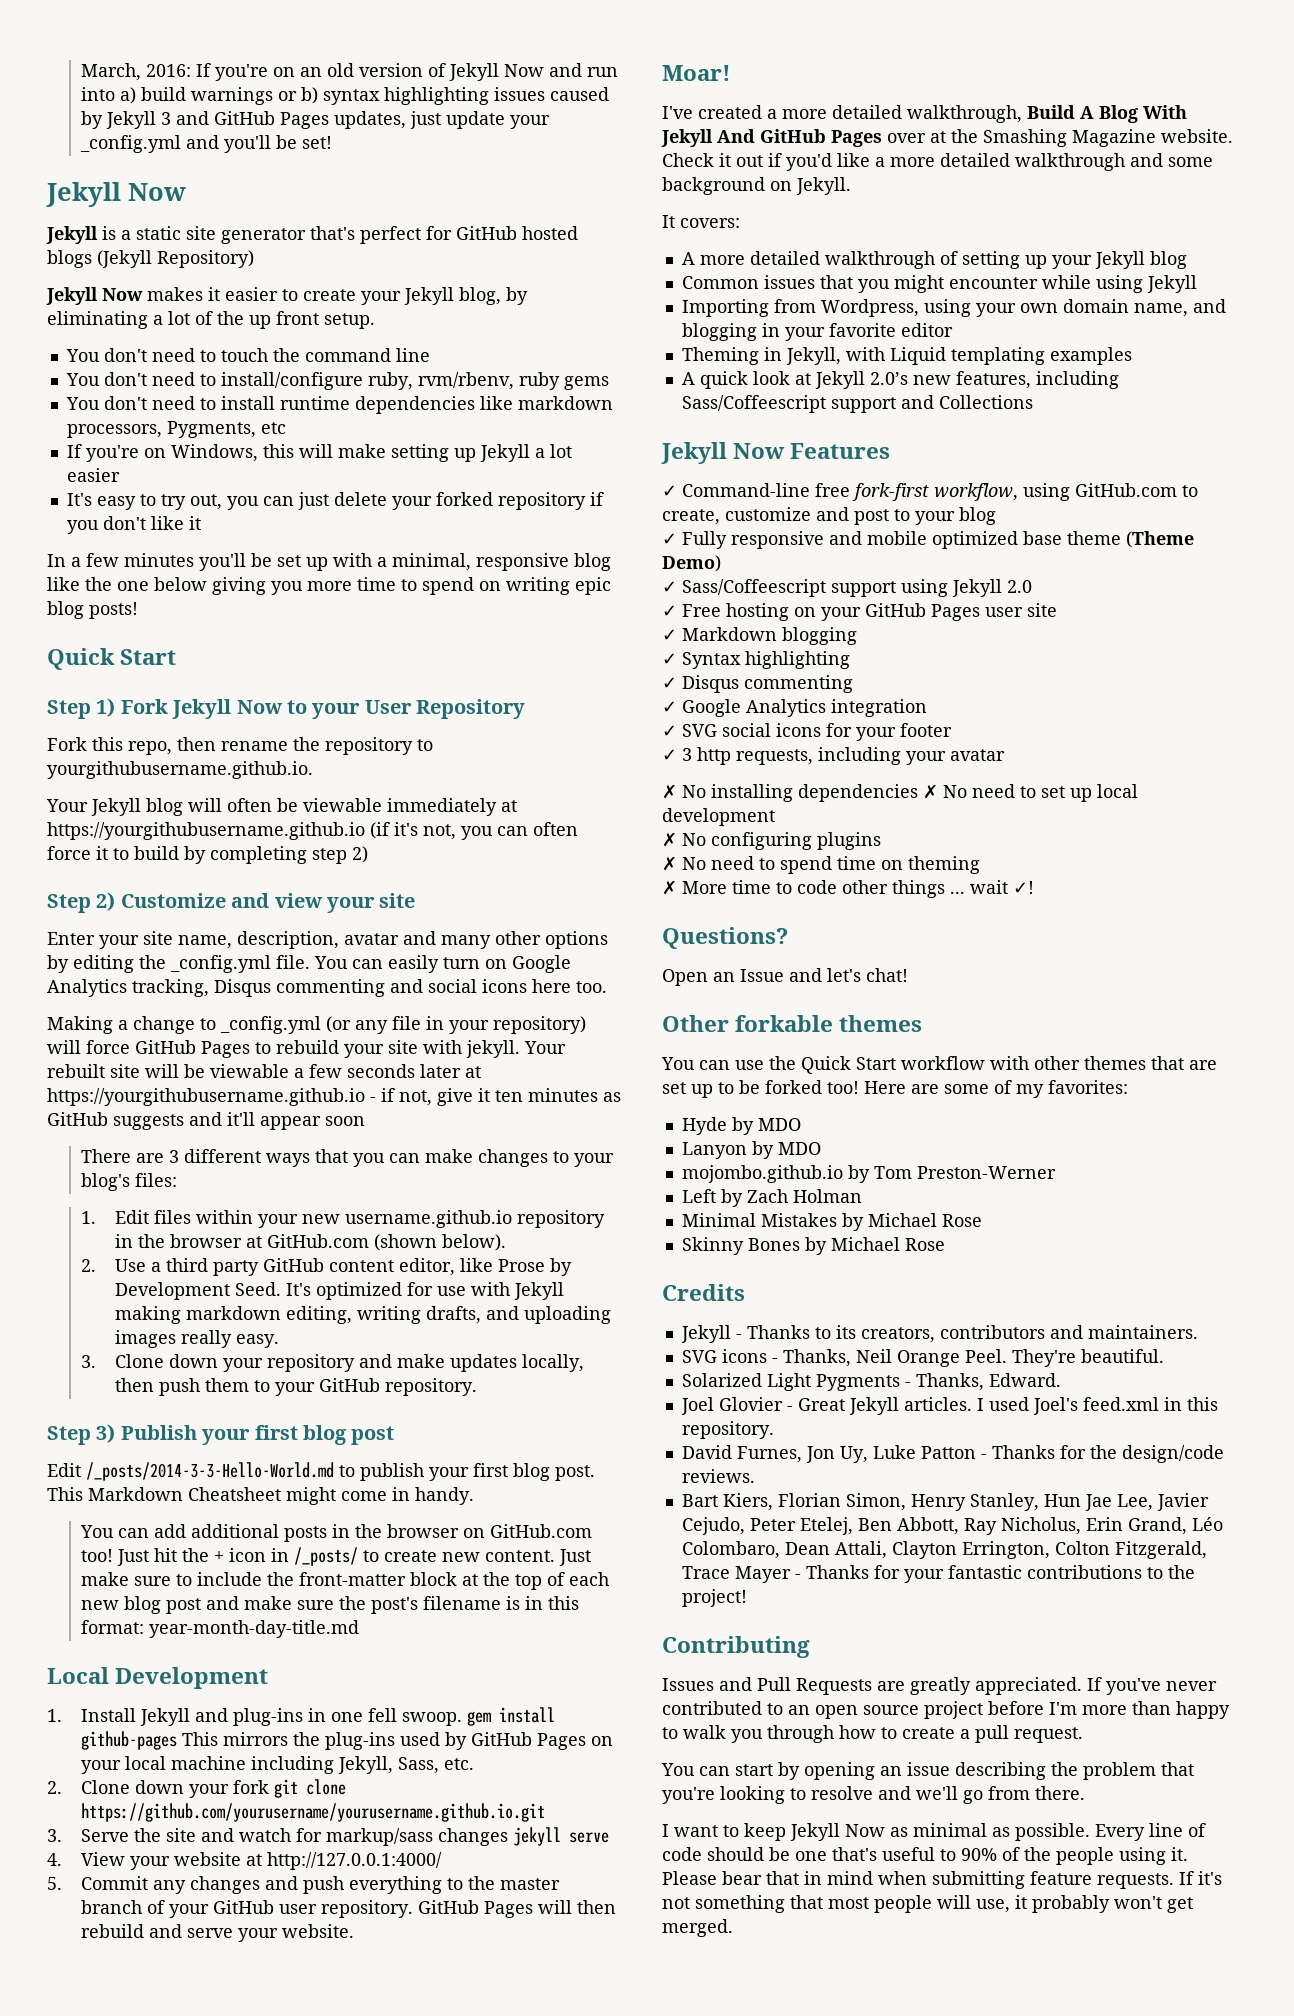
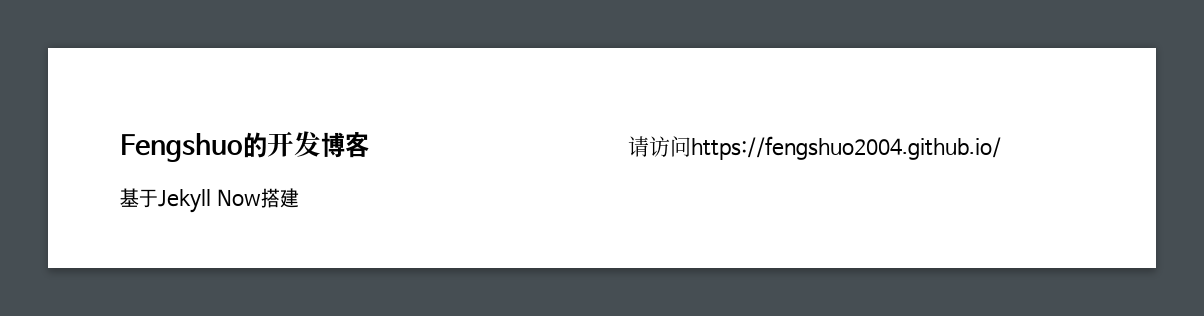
- March, 2016: If you're on an old version of Jekyll Now and run into a) build warnings or b) syntax highlighting issues caused by Jekyll 3 and GitHub Pages updates, just update your _config.yml and you'll be set!
- Jekyll Now
- Jekyll is a static site generator that's perfect for GitHub hosted blogs (Jekyll Repository)
- Jekyll Now makes it easier to create your Jekyll blog, by eliminating a lot of the up front setup.
- You don't need to touch the command line
- You don't need to install/configure ruby, rvm/rbenv, ruby gems
- You don't need to install runtime dependencies like markdown processors, Pygments, etc
- If you're on Windows, this will make setting up Jekyll a lot easier
- It's easy to try out, you can just delete your forked repository if you don't like it
- In a few minutes you'll be set up with a minimal, responsive blog like the one below giving you more time to spend on writing epic blog posts!
- Quick Start
- Step 1) Fork Jekyll Now to your User Repository
- Fork this repo, then rename the repository to yourgithubusername.github.io.
- Your Jekyll blog will often be viewable immediately at https://yourgithubusername.github.io (if it's not, you can often force it to build by completing step 2)
- Step 2) Customize and view your site
- Enter your site name, description, avatar and many other options by editing the _config.yml file. You can easily turn on Google Analytics tracking, Disqus commenting and social icons here too.
- Making a change to _config.yml (or any file in your repository) will force GitHub Pages to rebuild your site with jekyll. Your rebuilt site will be viewable a few seconds later at https://yourgithubusername.github.io - if not, give it ten minutes as GitHub suggests and it'll appear soon
- There are 3 different ways that you can make changes to your blog's files:
- 1. Edit files within your new username.github.io repository in the browser at GitHub.com (shown below).
- 2. Use a third party GitHub content editor, like Prose by Development Seed. It's optimized for use with Jekyll making markdown editing, writing drafts, and uploading images really easy.
- 3. Clone down your repository and make updates locally, then push them to your GitHub repository.
- Step 3) Publish your first blog post
- Edit /_posts/2014-3-3-Hello-World.md to publish your first blog post. This Markdown Cheatsheet might come in handy.
- You can add additional posts in the browser on GitHub.com too! Just hit the + icon in /_posts/ to create new content. Just make sure to include the front-matter block at the top of each new blog post and make sure the post's filename is in this format: year-month-day-title.md
- Local Development
- 1. Install Jekyll and plug-ins in one fell swoop. gem install github-pages This mirrors the plug-ins used by GitHub Pages on your local machine including Jekyll, Sass, etc.
- 2. Clone down your fork git clone https://github.com/yourusername/yourusername.github.io.git
- 3. Serve the site and watch for markup/sass changes jekyll serve
- 4. View your website at http://127.0.0.1:4000/
- 5. Commit any changes and push everything to the master branch of your GitHub user repository. GitHub Pages will then rebuild and serve your website.
- Moar!
- I've created a more detailed walkthrough, Build A Blog With Jekyll And GitHub Pages over at the Smashing Magazine website. Check it out if you'd like a more detailed walkthrough and some background on Jekyll.
- It covers:
- A more detailed walkthrough of setting up your Jekyll blog
- Common issues that you might encounter while using Jekyll
- Importing from Wordpress, using your own domain name, and blogging in your favorite editor
- Theming in Jekyll, with Liquid templating examples
- A quick look at Jekyll 2.0’s new features, including Sass/Coffeescript support and Collections
- Jekyll Now Features
- ✓ Command-line free fork-first workflow, using GitHub.com to create, customize and post to your blog
- ✓ Fully responsive and mobile optimized base theme (Theme Demo)
- ✓ Sass/Coffeescript support using Jekyll 2.0
- ✓ Free hosting on your GitHub Pages user site
- ✓ Markdown blogging
- ✓ Syntax highlighting
- ✓ Disqus commenting
- ✓ Google Analytics integration
- ✓ SVG social icons for your footer
- ✓ 3 http requests, including your avatar
- ✗ No installing dependencies ✗ No need to set up local development
- ✗ No configuring plugins
- ✗ No need to spend time on theming
- ✗ More time to code other things ... wait ✓!
- Questions?
- Open an Issue and let's chat!
- Other forkable themes
- You can use the Quick Start workflow with other themes that are set up to be forked too! Here are some of my favorites:
- Hyde by MDO
- Lanyon by MDO
- mojombo.github.io by Tom Preston-Werner
- Left by Zach Holman
- Minimal Mistakes by Michael Rose
- Skinny Bones by Michael Rose
- Credits
- Jekyll - Thanks to its creators, contributors and maintainers.
- SVG icons - Thanks, Neil Orange Peel. They're beautiful.
- Solarized Light Pygments - Thanks, Edward.
- Joel Glovier - Great Jekyll articles. I used Joel's feed.xml in this repository.
- David Furnes, Jon Uy, Luke Patton - Thanks for the design/code reviews.
- Bart Kiers, Florian Simon, Henry Stanley, Hun Jae Lee, Javier Cejudo, Peter Etelej, Ben Abbott, Ray Nicholus, Erin Grand, Léo Colombaro, Dean Attali, Clayton Errington, Colton Fitzgerald, Trace Mayer - Thanks for your fantastic contributions to the project!
- Contributing
- Issues and Pull Requests are greatly appreciated. If you've never contributed to an open source project before I'm more than happy to walk you through how to create a pull request.
- You can start by opening an issue describing the problem that you're looking to resolve and we'll go from there.
- I want to keep Jekyll Now as minimal as possible. Every line of code should be one that's useful to 90% of the people using it. Please bear that in mind when submitting feature requests. If it's not something that most people will use, it probably won't get merged.
+ Fengshuo的开发博客
+ 基于Jekyll Now搭建
+ 请访问https://fengshuo2004.github.io/

